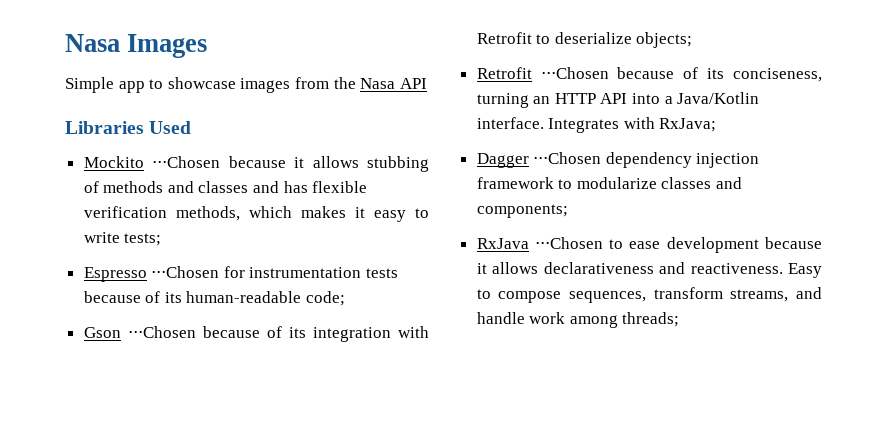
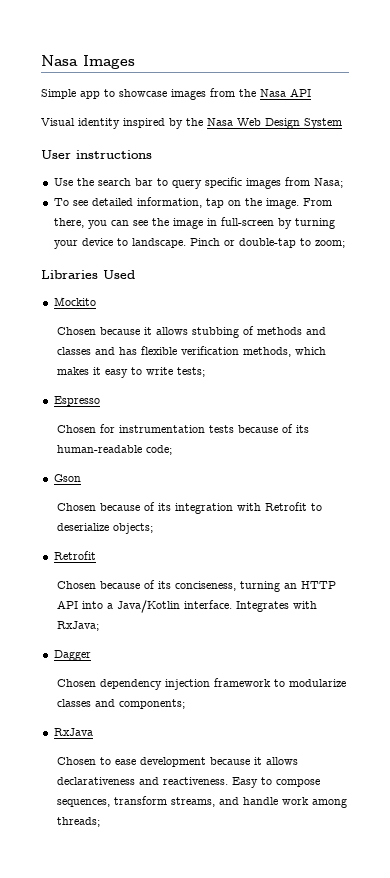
+ Visual identity inspired by the Nasa Web Design System
+ User instructions
+ Use the search bar to query specific images from Nasa;
+ To see detailed information, tap on the image. From there, you can see the image in full-screen by turning your device to landscape. Pinch or double-tap to zoom;
- Mockito ⋅⋅⋅Chosen because it allows stubbing of methods and classes and has flexible verification methods, which makes it easy to write tests;
+ Mockito
+ Chosen because it allows stubbing of methods and classes and has flexible verification methods, which makes it easy to write tests;
- Espresso ⋅⋅⋅Chosen for instrumentation tests because of its human-readable code;
+ Espresso
+ Chosen for instrumentation tests because of its human-readable code;
- Gson ⋅⋅⋅Chosen because of its integration with Retrofit to deserialize objects;
- Retrofit ⋅⋅⋅Chosen because of its conciseness, turning an HTTP API into a Java/Kotlin interface.
+ Gson
+ Chosen because of its integration with Retrofit to deserialize objects;
+ Retrofit
+ Chosen because of its conciseness, turning an HTTP API into a Java/Kotlin interface.
- Dagger ⋅⋅⋅Chosen dependency injection framework to modularize classes and components;
+ Dagger
+ Chosen dependency injection framework to modularize classes and components;
- RxJava ⋅⋅⋅Chosen to ease development because it allows declarativeness and reactiveness.
+ RxJava
+ Chosen to ease development because it allows declarativeness and reactiveness.

